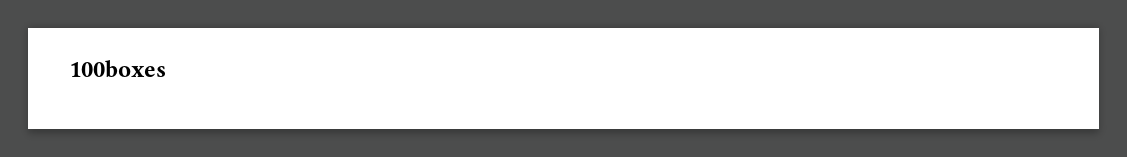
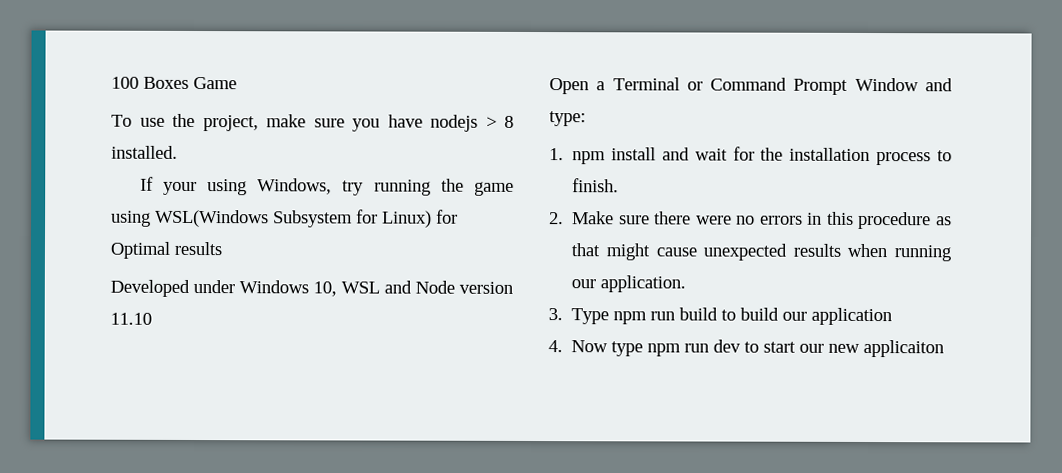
- 100boxes
+ 100 Boxes Game
+ To use the project, make sure you have nodejs > 8 installed.
+ If your using Windows, try running the game using WSL(Windows Subsystem for Linux) for Optimal results
+ Developed under Windows 10, WSL and Node version 11.10
+ Open a Terminal or Command Prompt Window and type:
+ 1. npm install and wait for the installation process to finish.
+ 2. Make sure there were no errors in this procedure as that might cause unexpected results when running our application.
+ 3. Type npm run build to build our application
+ 4. Now type npm run dev to start our new applicaiton

